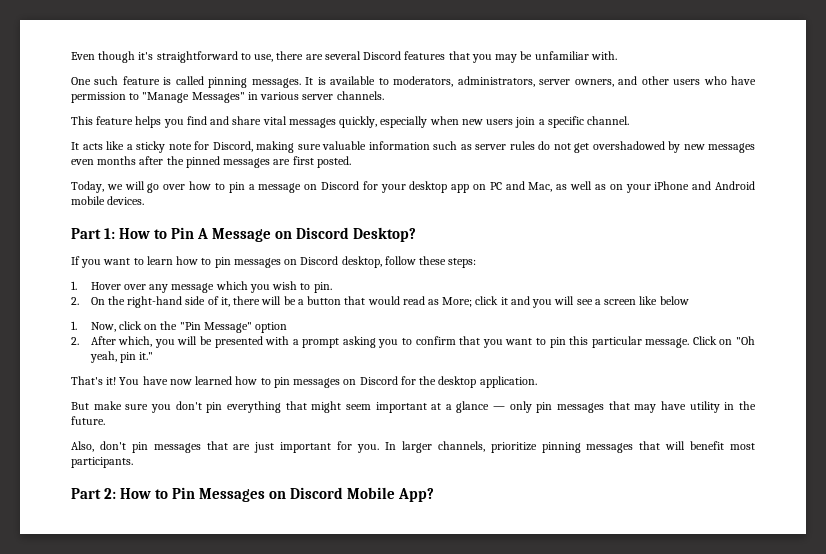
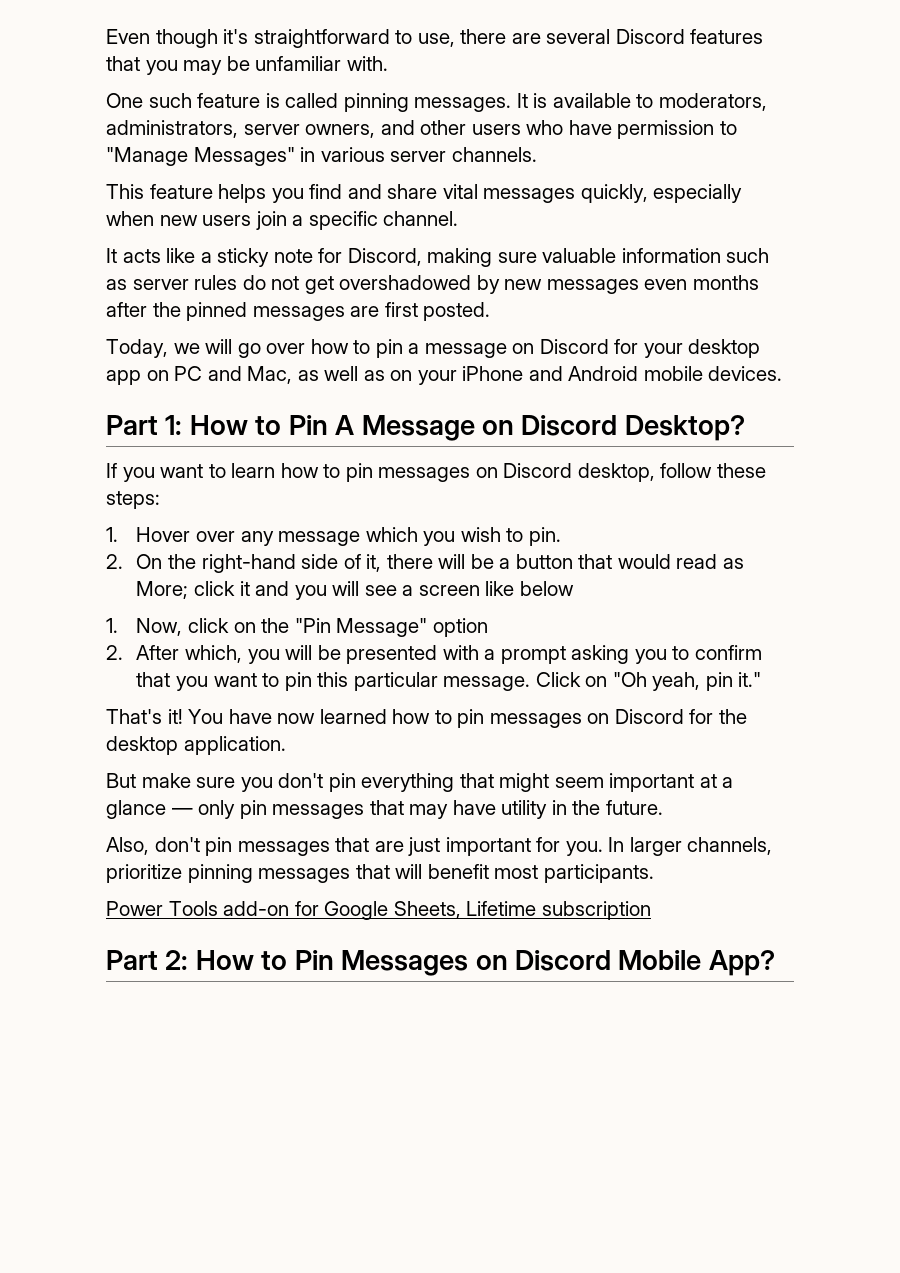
+ Power Tools add-on for Google Sheets, Lifetime subscription

